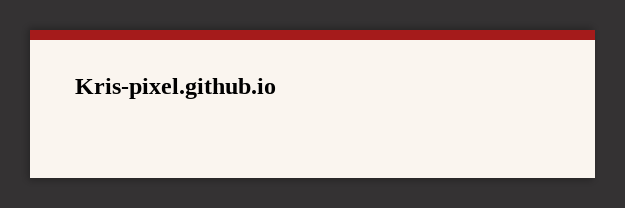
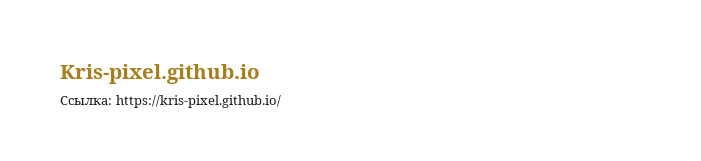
+ Ссылка: https://kris-pixel.github.io/

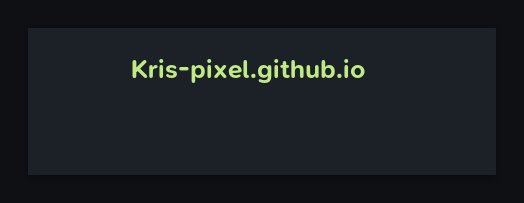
- Ссылка: https://kris-pixel.github.io/

